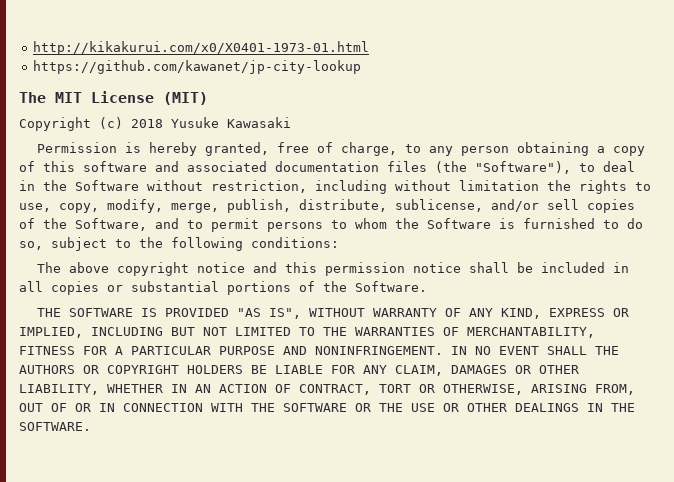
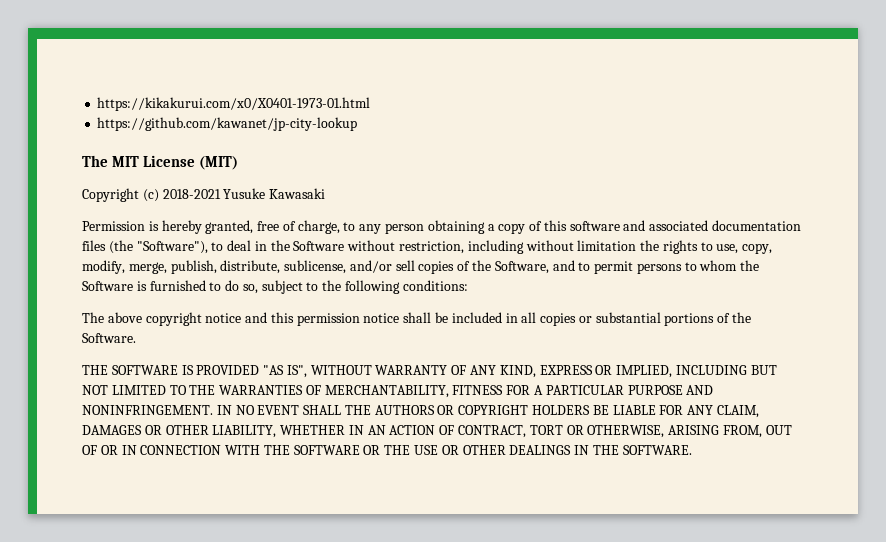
- http://kikakurui.com/x0/X0401-1973-01.html
+ https://kikakurui.com/x0/X0401-1973-01.html
- Copyright (c) 2018 Yusuke Kawasaki
+ Copyright (c) 2018-2021 Yusuke Kawasaki

